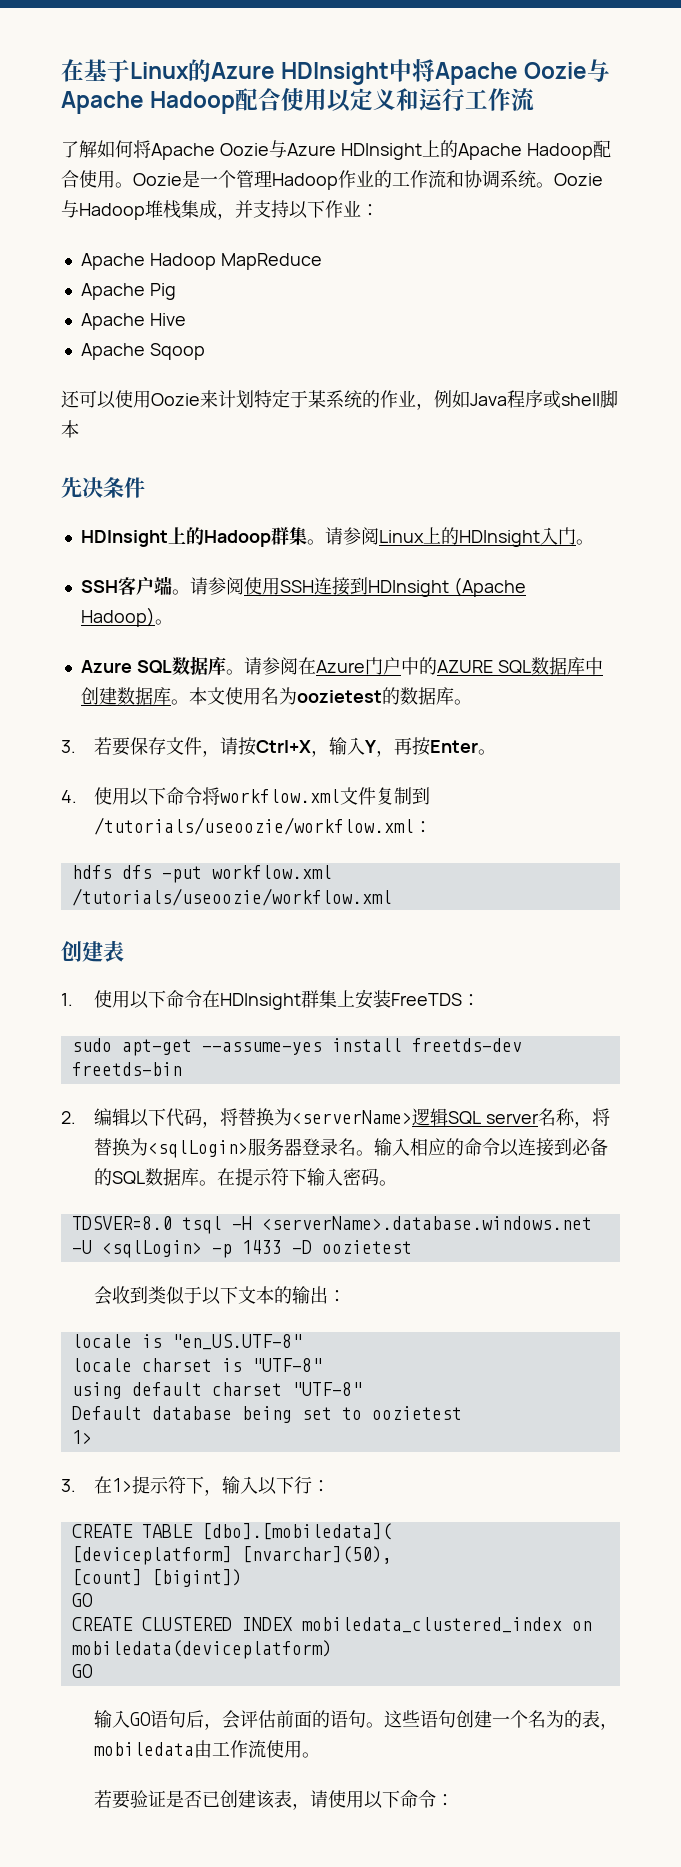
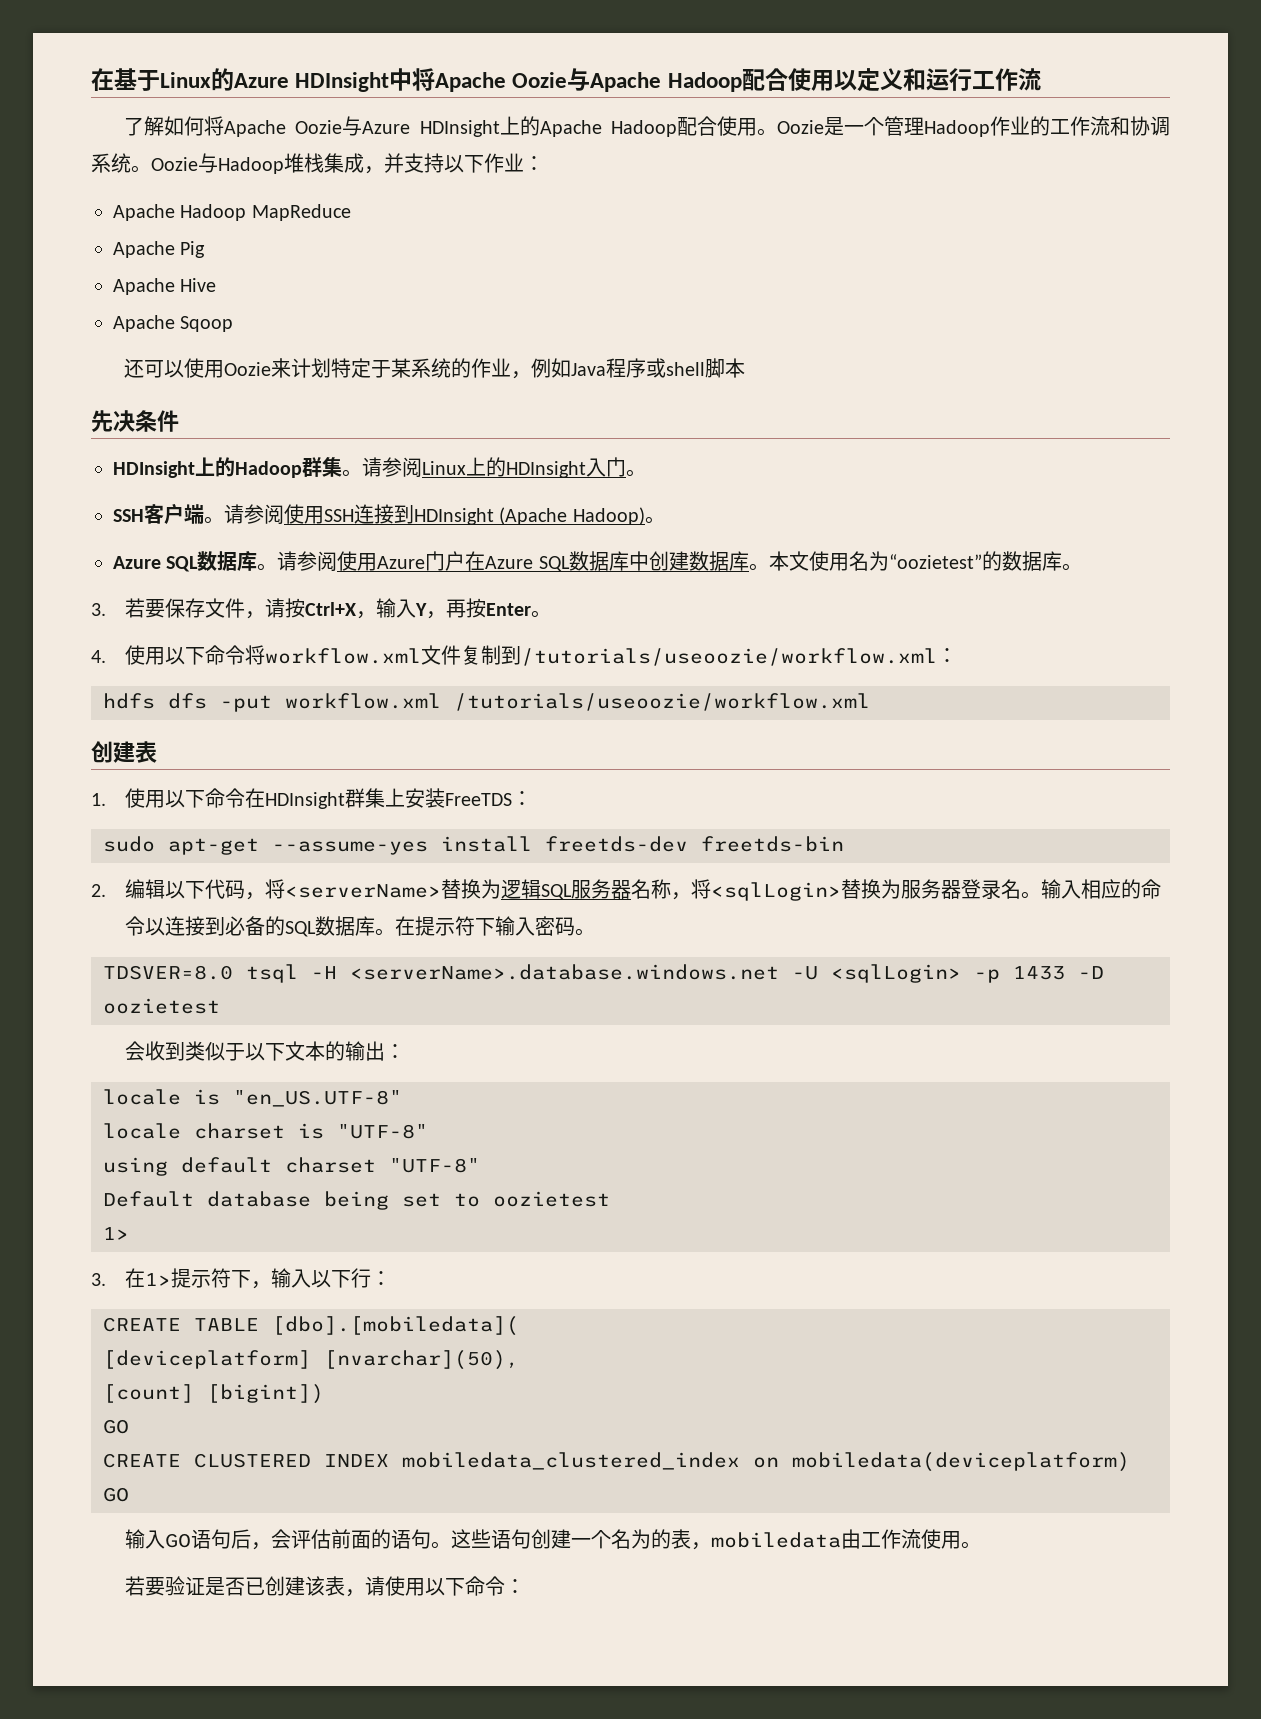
- 请参阅在Azure门户中的AZURE SQL数据库中创建数据库。
+ 请参阅使用Azure门户在Azure SQL数据库中创建数据库。
- 本文使用名为oozietest的数据库。
+ 本文使用名为“oozietest”的数据库。
- 2.编辑以下代码，将替换为<serverName>逻辑SQL server名称，将替换为<sqlLogin>服务器登录名。
+ 2.编辑以下代码，将<serverName>替换为逻辑SQL服务器名称，将<sqlLogin>替换为服务器登录名。

